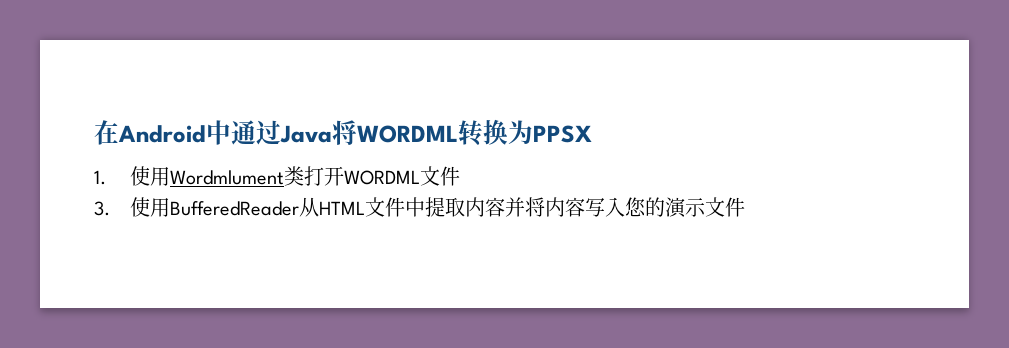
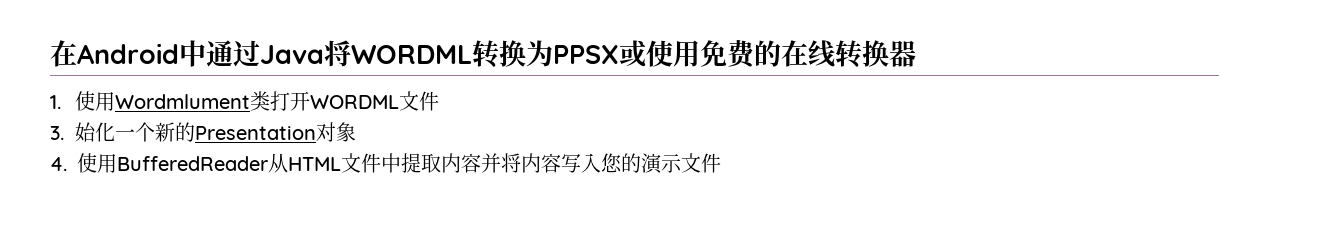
- 在Android中通过Java将WORDML转换为PPSX
+ 在Android中通过Java将WORDML转换为PPSX或使用免费的在线转换器
- 3.使用BufferedReader从HTML文件中提取内容并将内容写入您的演示文件
+ 3.始化一个新的Presentation对象
+ 4.使用BufferedReader从HTML文件中提取内容并将内容写入您的演示文件

